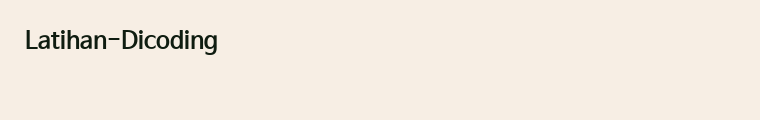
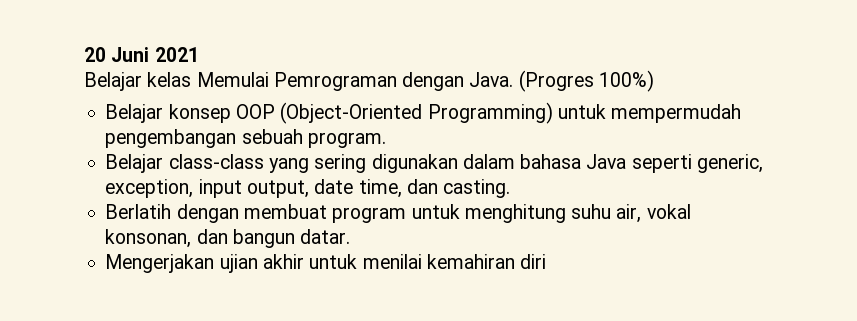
- Latihan-Dicoding
+ 20 Juni 2021
+ Belajar kelas Memulai Pemrograman dengan Java. (Progres 100%)
+ Belajar konsep OOP (Object-Oriented Programming) untuk mempermudah pengembangan sebuah program.
+ Belajar class-class yang sering digunakan dalam bahasa Java seperti generic, exception, input output, date time, dan casting.
+ Berlatih dengan membuat program untuk menghitung suhu air, vokal konsonan, dan bangun datar.
+ Mengerjakan ujian akhir untuk menilai kemahiran diri

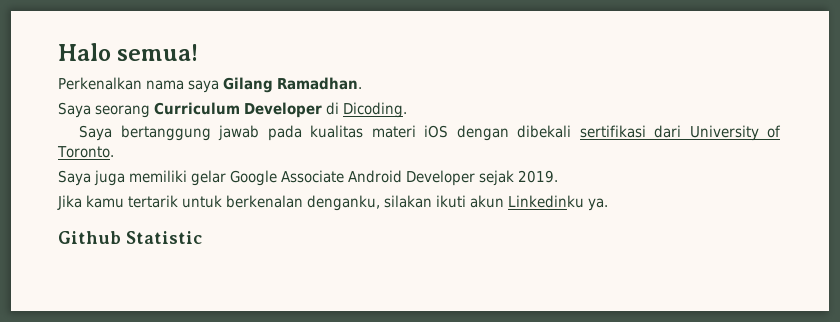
- 20 Juni 2021
- Belajar kelas Memulai Pemrograman dengan Java. (Progres 100%)
- Belajar konsep OOP (Object-Oriented Programming) untuk mempermudah pengembangan sebuah program.
- Belajar class-class yang sering digunakan dalam bahasa Java seperti generic, exception, input output, date time, dan casting.
- Berlatih dengan membuat program untuk menghitung suhu air, vokal konsonan, dan bangun datar.
- Mengerjakan ujian akhir untuk menilai kemahiran diri
+ Halo semua!
+ Perkenalkan nama saya Gilang Ramadhan.
+ Saya seorang Curriculum Developer di Dicoding.
+ Saya bertanggung jawab pada kualitas materi iOS dengan dibekali sertifikasi dari University of Toronto.
+ Saya juga memiliki gelar Google Associate Android Developer sejak 2019.
+ Jika kamu tertarik untuk berkenalan denganku, silakan ikuti akun Linkedinku ya.
+ Github Statistic

